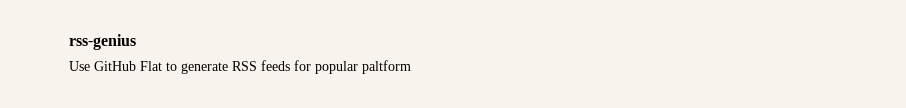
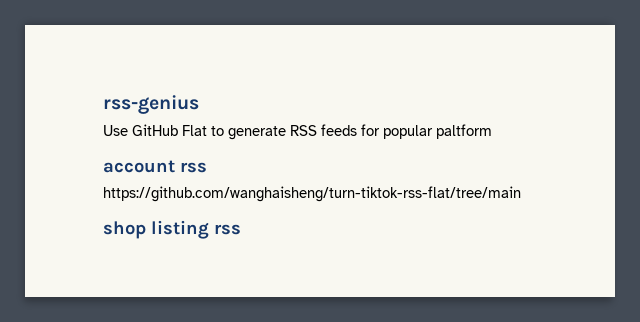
+ account rss
+ https://github.com/wanghaisheng/turn-tiktok-rss-flat/tree/main
+ shop listing rss

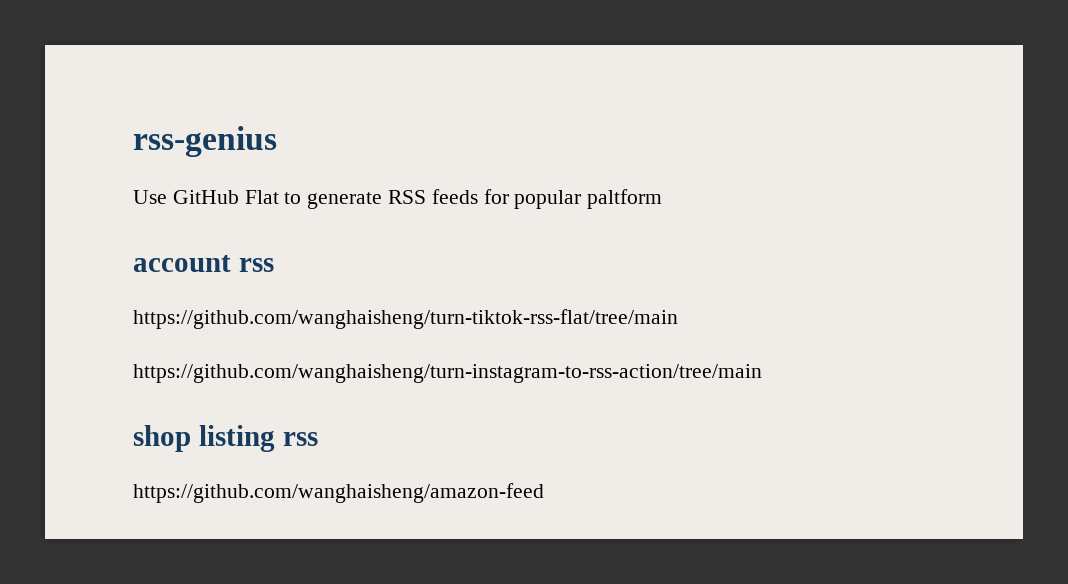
+ https://github.com/wanghaisheng/turn-instagram-to-rss-action/tree/main
+ https://github.com/wanghaisheng/amazon-feed

